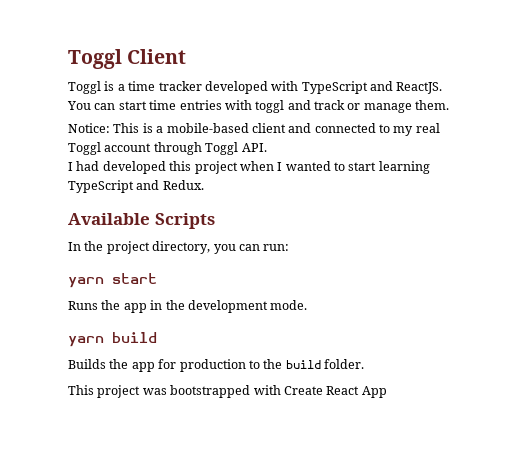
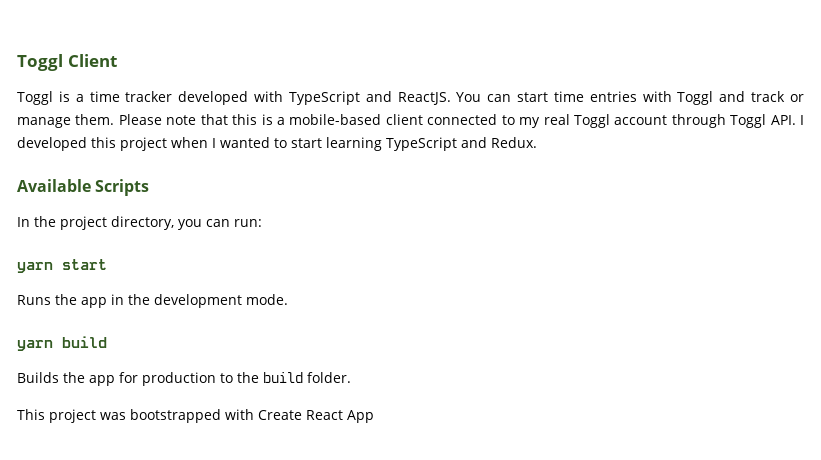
- Toggl is a time tracker developed with TypeScript and ReactJS.
- You can start time entries with toggl and track or manage them.
- Notice: This is a mobile-based client and connected to my real Toggl account through Toggl API.
- I had developed this project when I wanted to start learning TypeScript and Redux.
+ Toggl is a time tracker developed with TypeScript and ReactJS. You can start time entries with Toggl and track or manage them. Please note that this is a mobile-based client connected to my real Toggl account through Toggl API. I developed this project when I wanted to start learning TypeScript and Redux.

